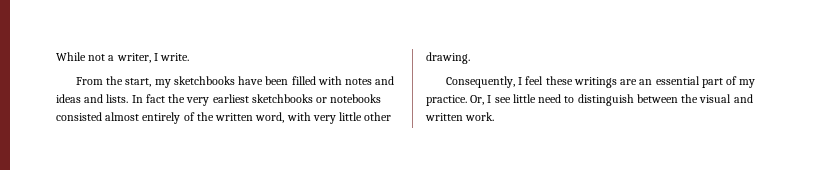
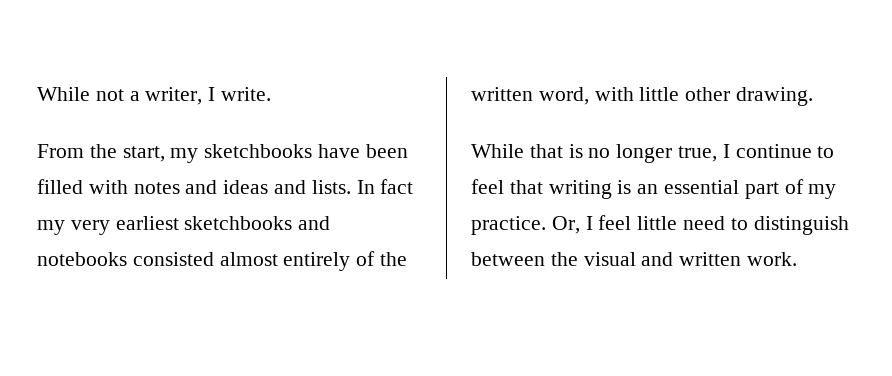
- In fact the very earliest sketchbooks or notebooks consisted almost entirely of the written word, with very little other drawing.
+ In fact my very earliest sketchbooks and notebooks consisted almost entirely of the written word, with little other drawing.
- Consequently, I feel these writings are an essential part of my practice.
+ While that is no longer true, I continue to feel that writing is an essential part of my practice.
- Or, I see little need to distinguish between the visual and written work.
+ Or, I feel little need to distinguish between the visual and written work.

